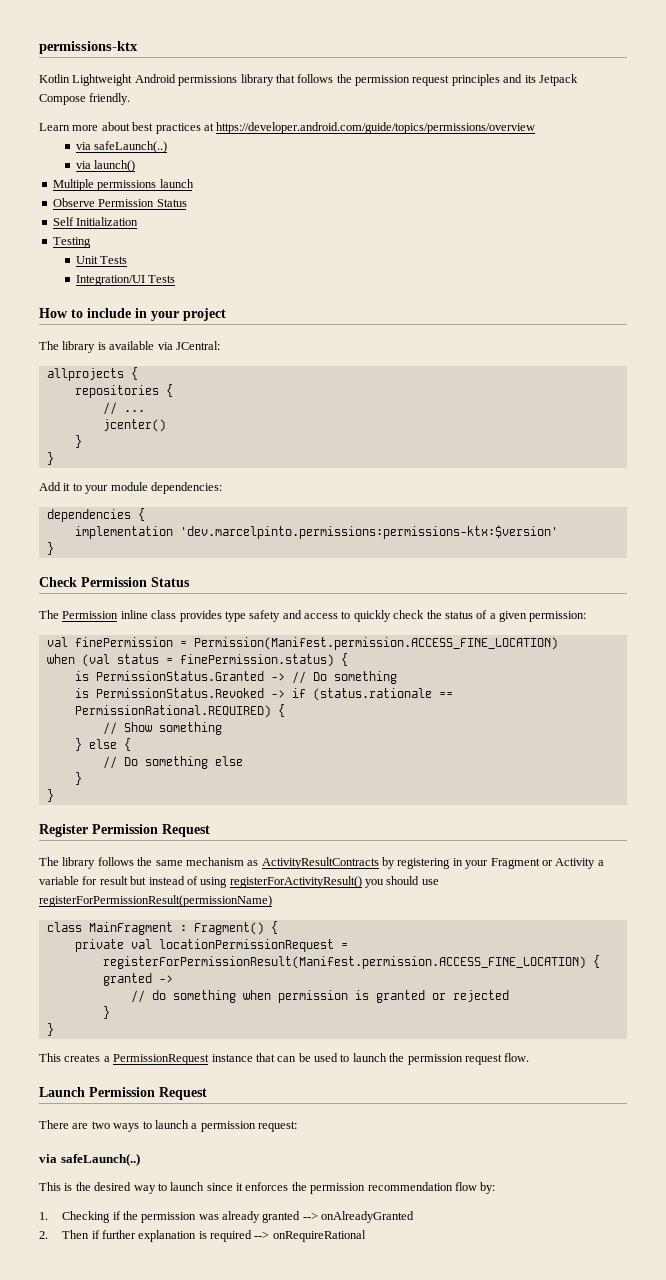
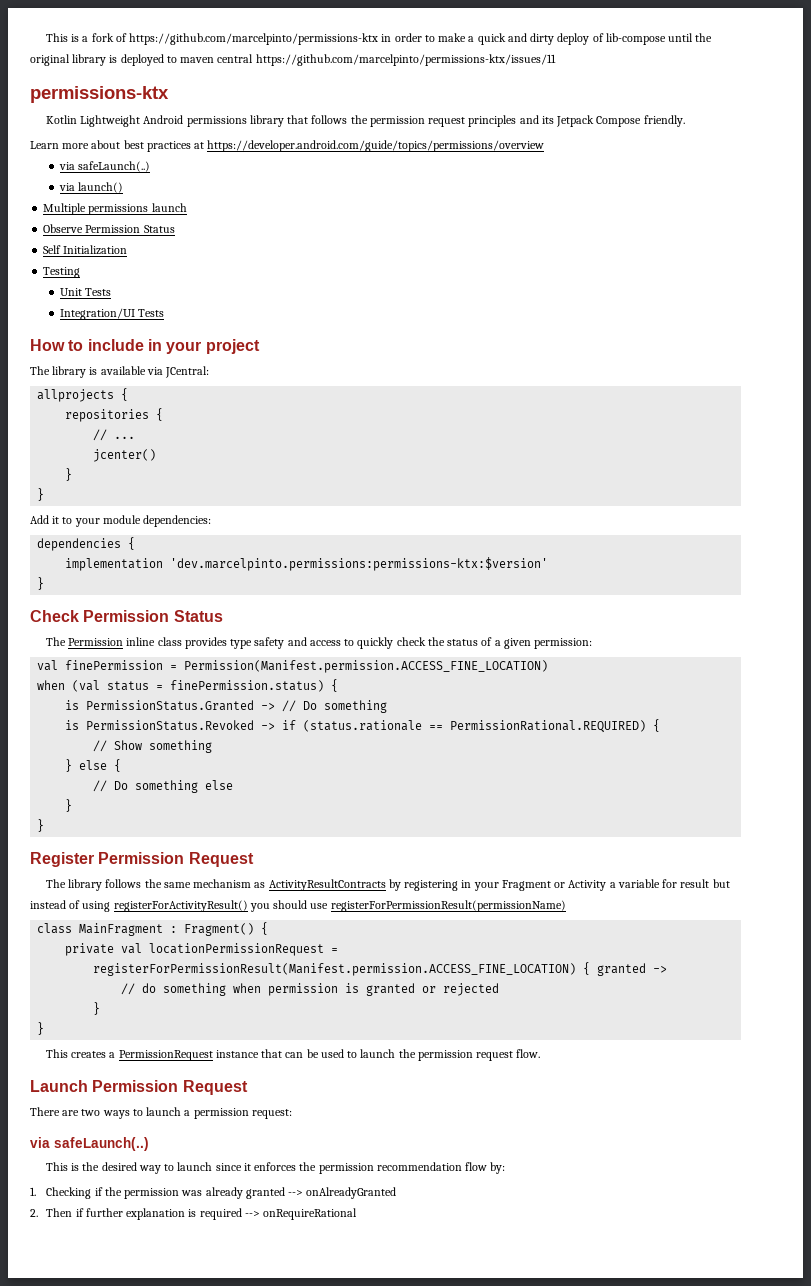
+ This is a fork of https://github.com/marcelpinto/permissions-ktx in order to make a quick and dirty deploy of lib-compose until the original library is deployed to maven central https://github.com/marcelpinto/permissions-ktx/issues/11

